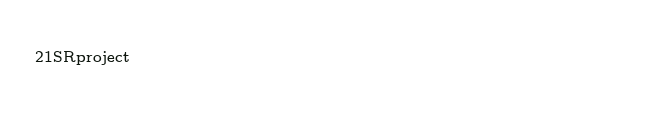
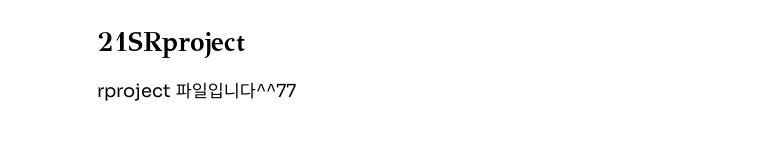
+ rproject 파일입니다^^77

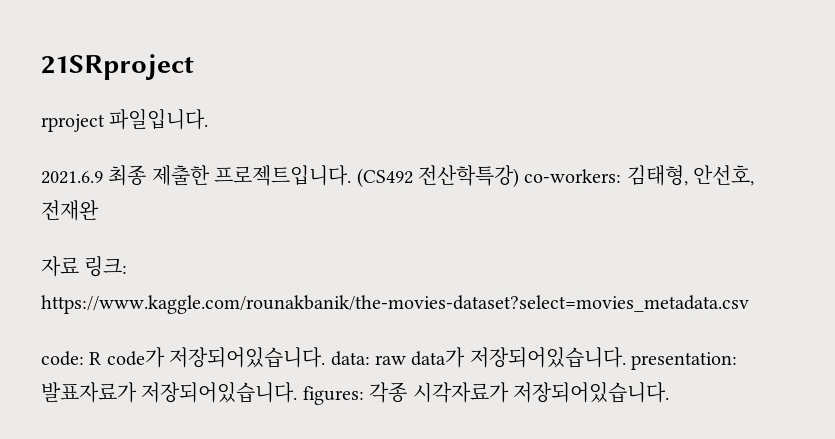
- rproject 파일입니다^^77
+ rproject 파일입니다.
+ 2021.6.9 최종 제출한 프로젝트입니다. (CS492 전산학특강) co-workers: 김태형, 안선호, 전재완
+ 자료 링크: https://www.kaggle.com/rounakbanik/the-movies-dataset?select=movies_metadata.csv
+ code: R code가 저장되어있습니다. data: raw data가 저장되어있습니다. presentation: 발표자료가 저장되어있습니다. figures: 각종 시각자료가 저장되어있습니다.

